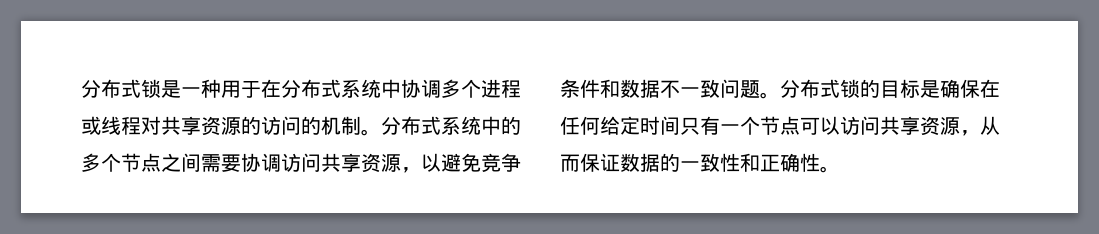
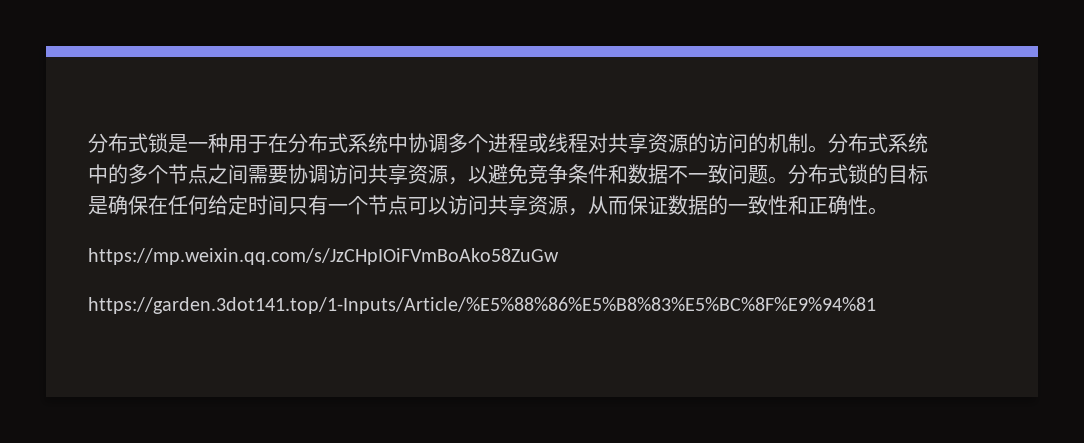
+ https://mp.weixin.qq.com/s/JzCHpIOiFVmBoAko58ZuGw
+ https://garden.3dot141.top/1-Inputs/Article/%E5%88%86%E5%B8%83%E5%BC%8F%E9%94%81

